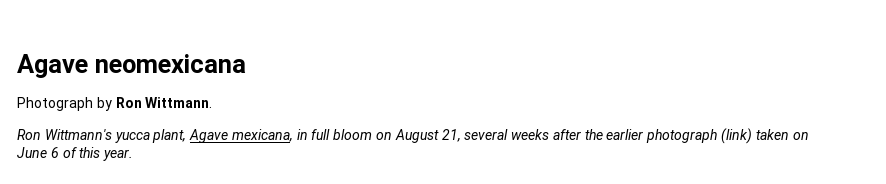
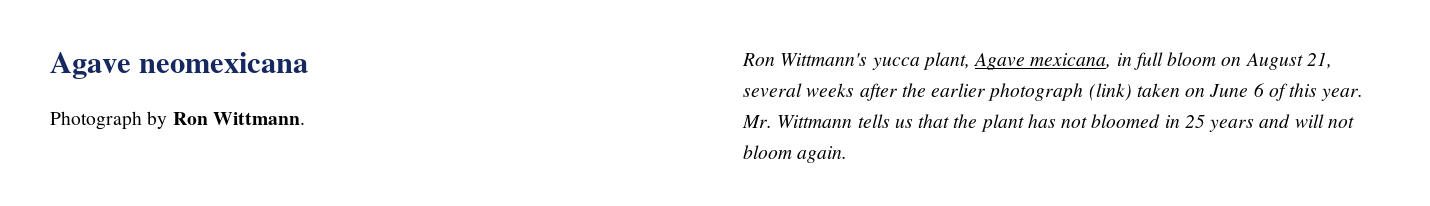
+ Mr. Wittmann tells us that the plant has not bloomed in 25 years and will not bloom again.

